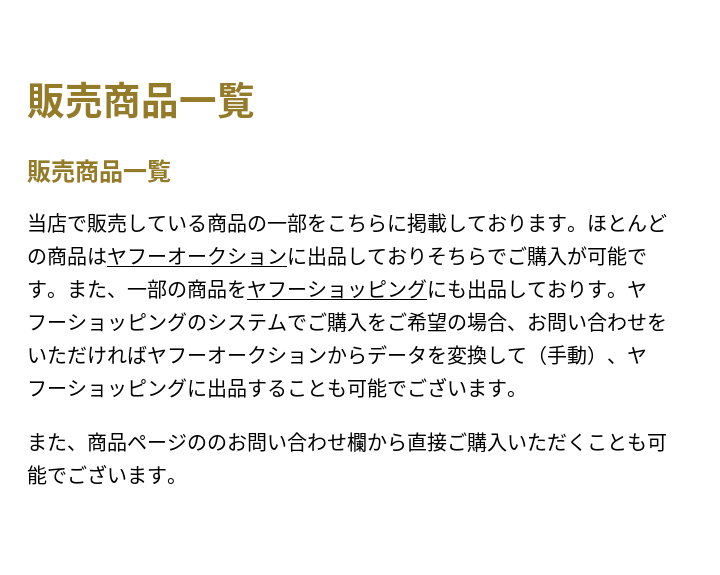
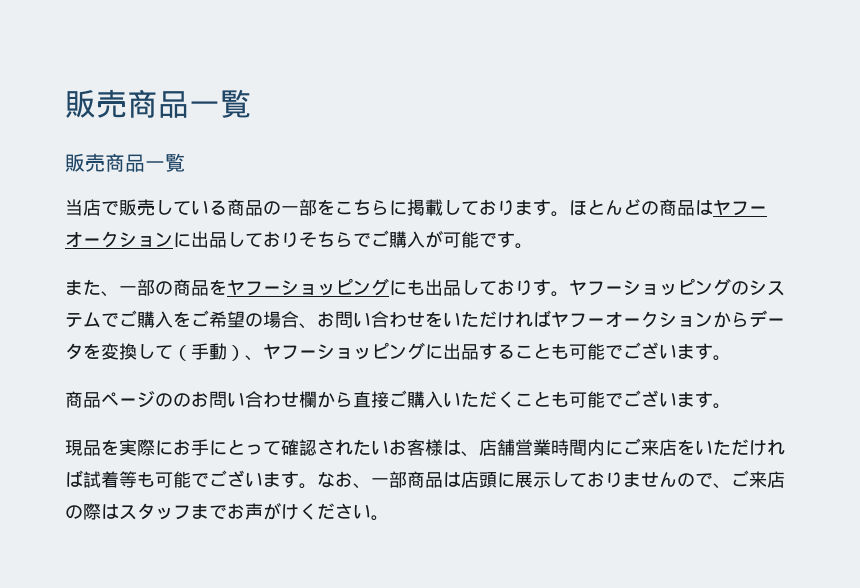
- ほとんどの商品はヤフーオークションに出品しておりそちらでご購入が可能です。また、一部の商品をヤフーショッピングにも出品しておりす。
+ ほとんどの商品はヤフーオークションに出品しておりそちらでご購入が可能です。
+ また、一部の商品をヤフーショッピングにも出品しておりす。
- また、商品ページののお問い合わせ欄から直接ご購入いただくことも可能でございます。
+ 商品ページののお問い合わせ欄から直接ご購入いただくことも可能でございます。
+ 現品を実際にお手にとって確認されたいお客様は、店舗営業時間内にご来店をいただければ試着等も可能でございます。なお、一部商品は店頭に展示しておりませんので、ご来店の際はスタッフまでお声がけください。

